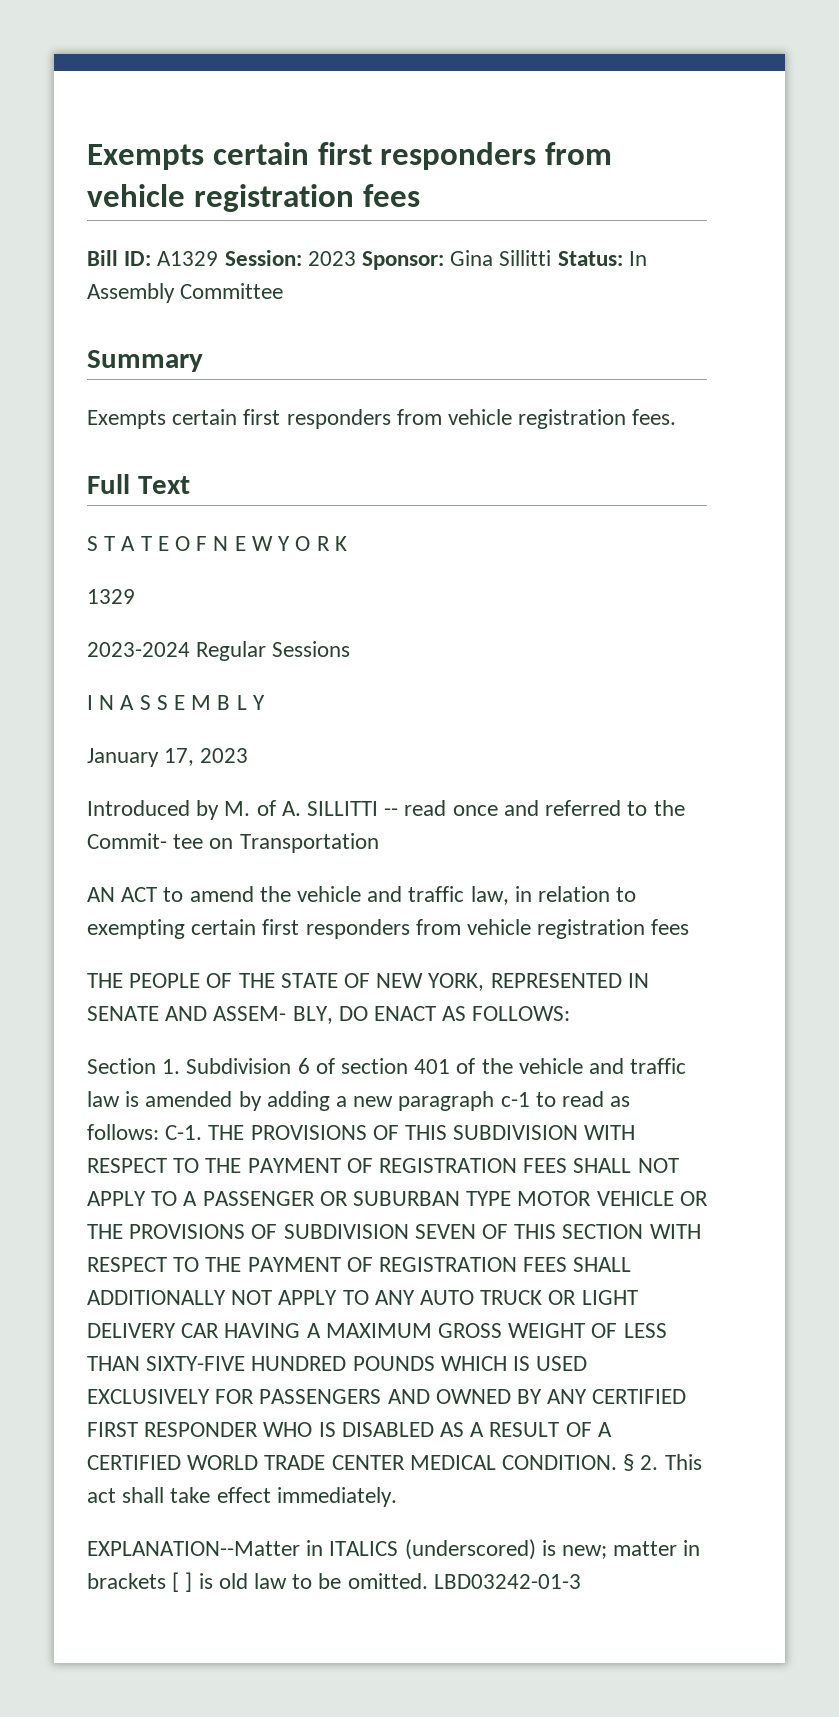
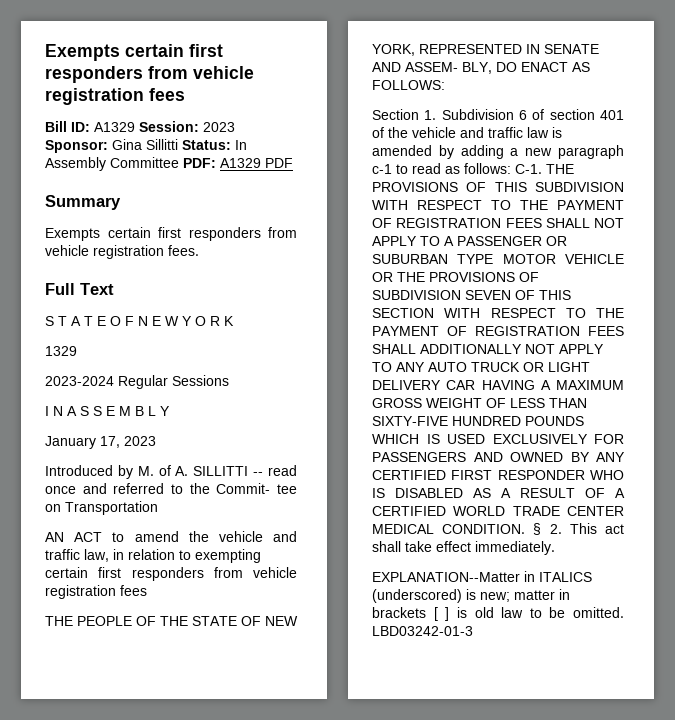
- Bill ID: A1329 Session: 2023 Sponsor: Gina Sillitti Status: In Assembly Committee
+ Bill ID: A1329 Session: 2023 Sponsor: Gina Sillitti Status: In Assembly Committee PDF: A1329 PDF

